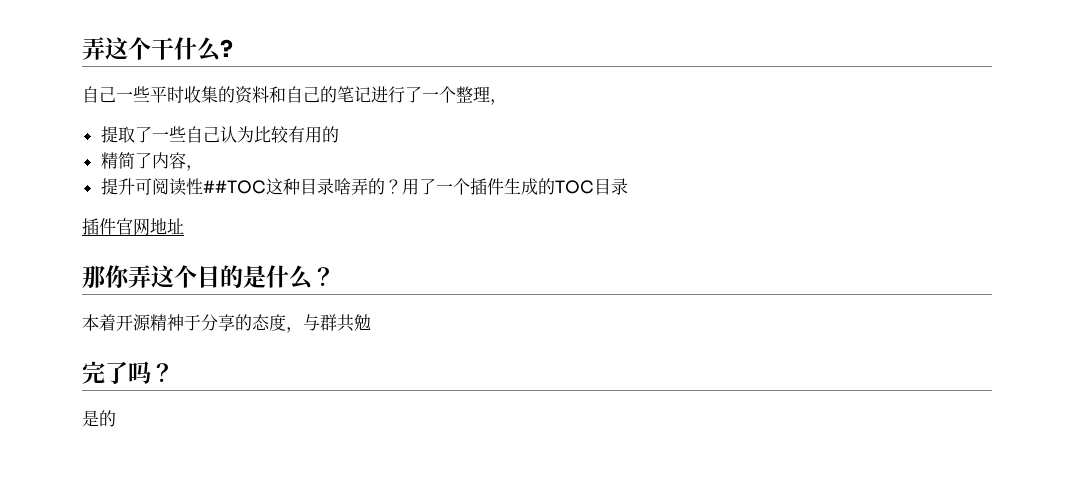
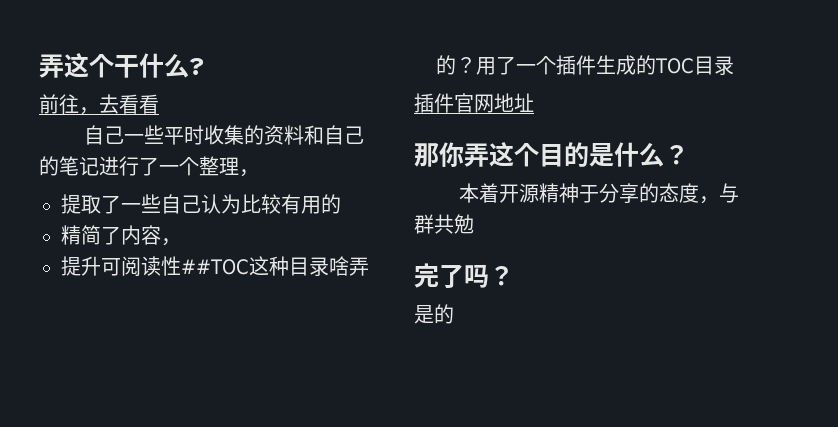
+ 前往，去看看

